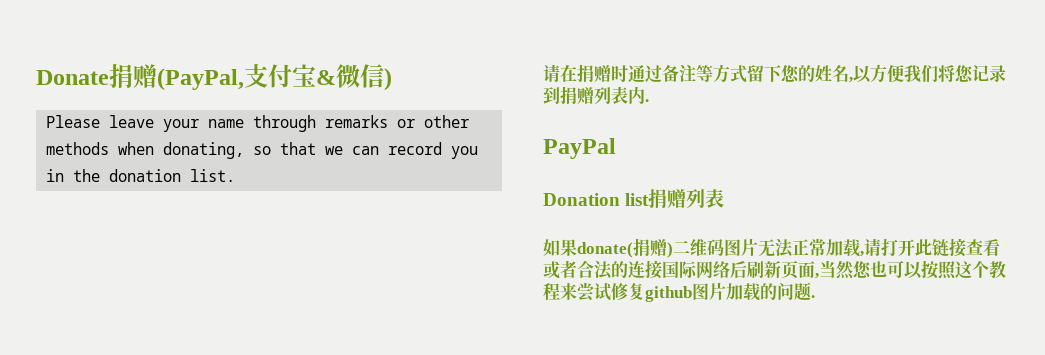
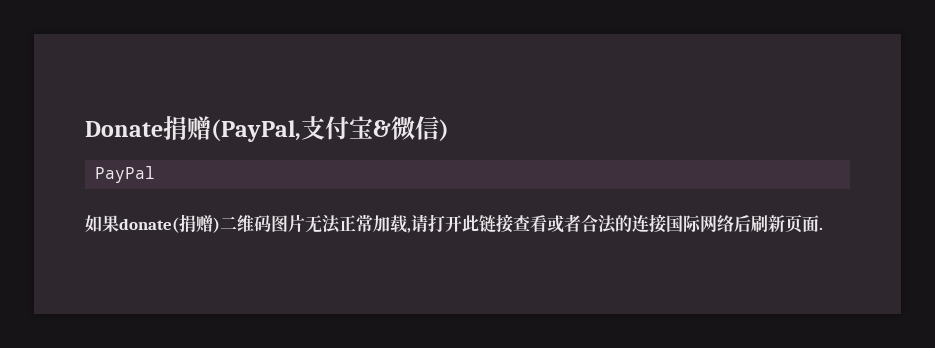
- Please leave your name through remarks or other methods when donating, so that we can record you in the donation list.
- 请在捐赠时通过备注等方式留下您的姓名,以方便我们将您记录到捐赠列表内.
  PayPal
- Donation list捐赠列表
- 如果donate(捐赠)二维码图片无法正常加载,请打开此链接查看或者合法的连接国际网络后刷新页面,当然您也可以按照这个教程来尝试修复github图片加载的问题.
+ 如果donate(捐赠)二维码图片无法正常加载,请打开此链接查看或者合法的连接国际网络后刷新页面.

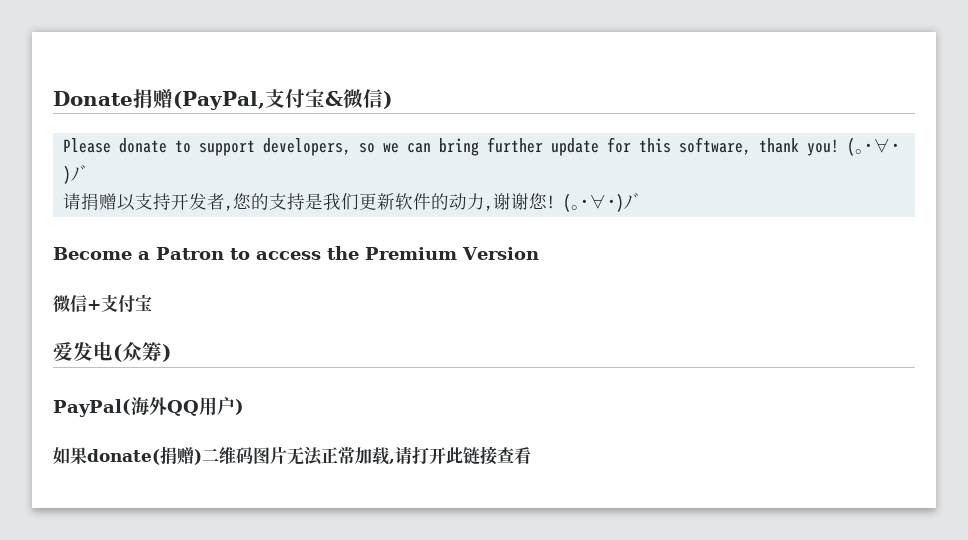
- PayPal
+ Please donate to support developers, so we can bring further update for this software, thank you! (｡･∀･)ﾉﾞ
+ 请捐赠以支持开发者,您的支持是我们更新软件的动力,谢谢您! (｡･∀･)ﾉﾞ
+ Become a Patron to access the Premium Version
+ 微信+支付宝
+ 爱发电(众筹)
+ PayPal(海外QQ用户)
- 如果donate(捐赠)二维码图片无法正常加载,请打开此链接查看或者合法的连接国际网络后刷新页面.
+ 如果donate(捐赠)二维码图片无法正常加载,请打开此链接查看

